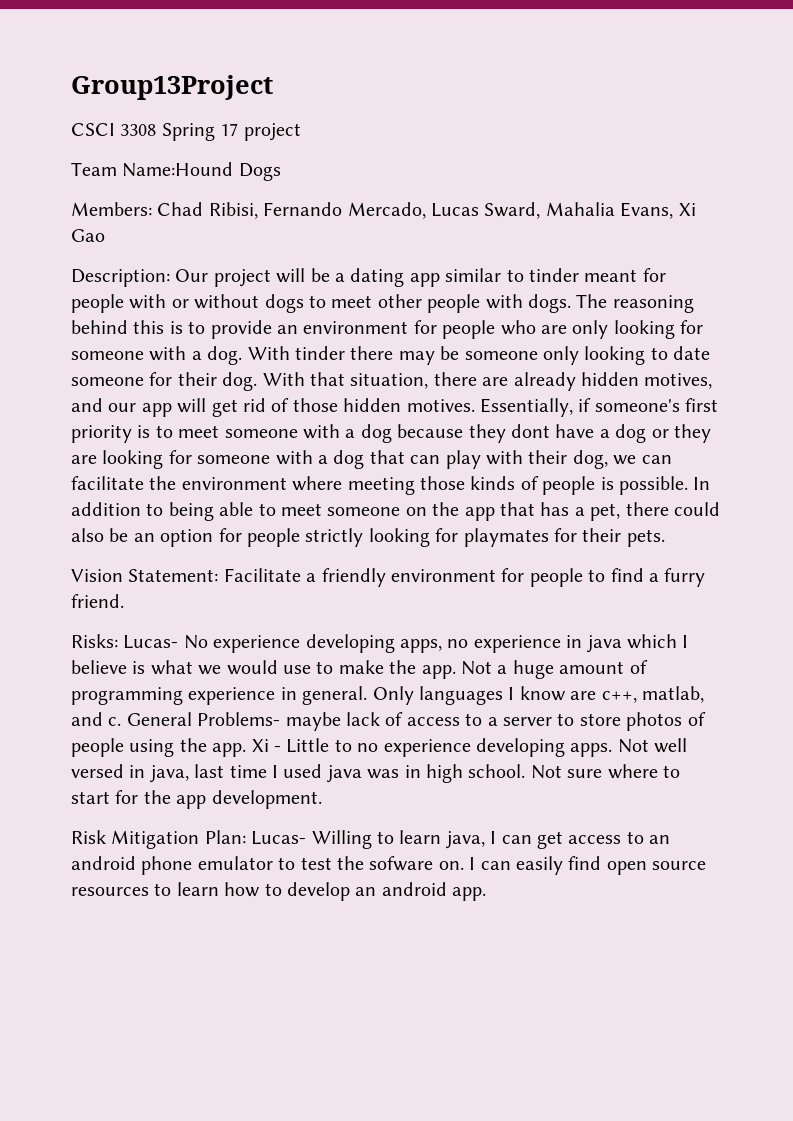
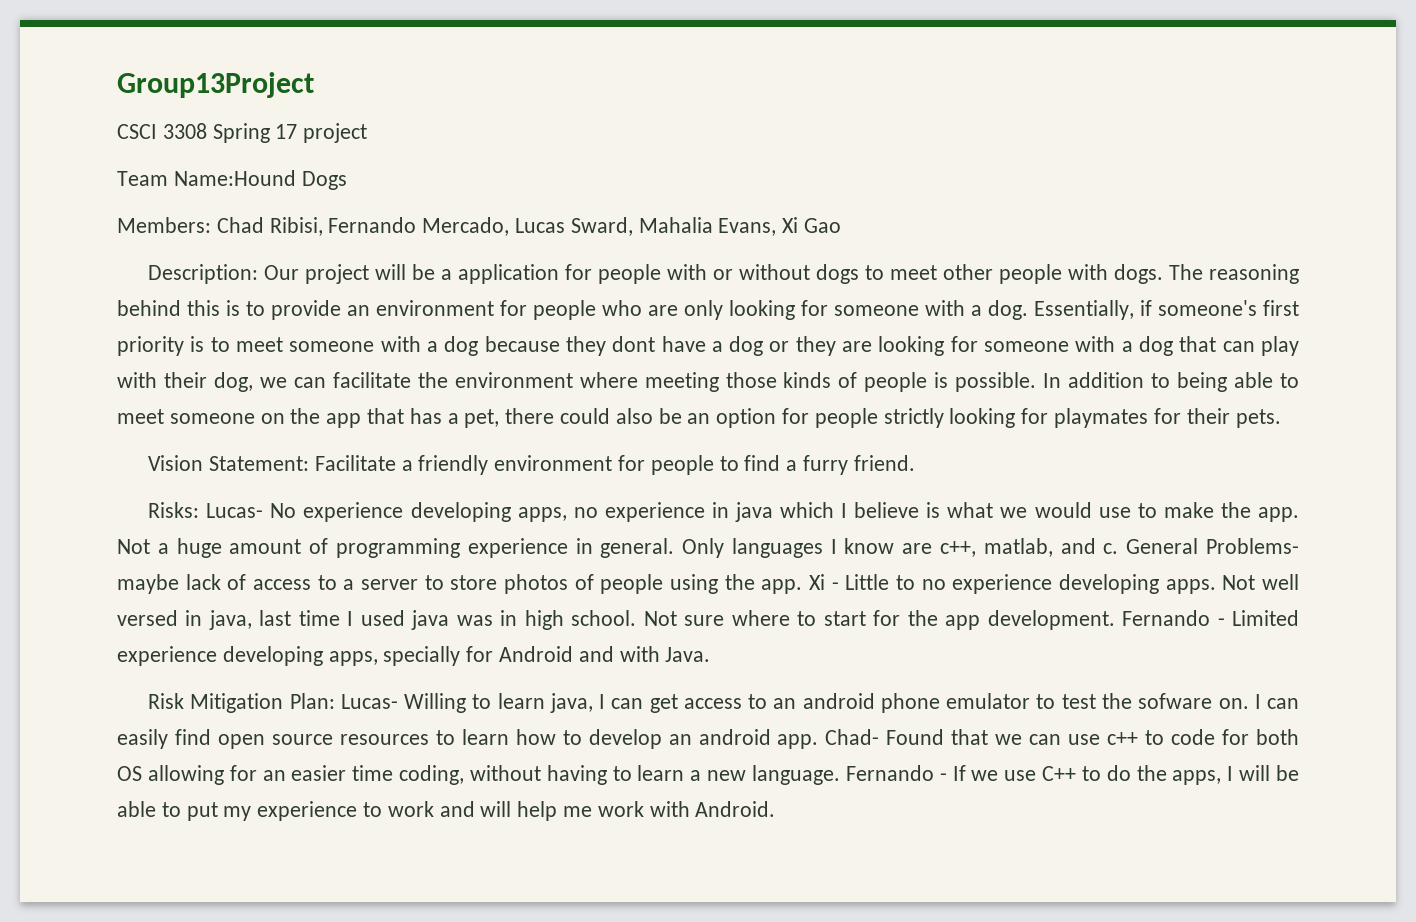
- Description: Our project will be a dating app similar to tinder meant for people with or without dogs to meet other people with dogs.
+ Description: Our project will be a application for people with or without dogs to meet other people with dogs.
- With tinder there may be someone only looking to date someone for their dog. With that situation, there are already hidden motives, and our app will get rid of those hidden motives.
+ Fernando - Limited experience developing apps, specially for Android and with Java.
+ Chad- Found that we can use c++ to code for both OS allowing for an easier time coding, without having to learn a new language. Fernando - If we use C++ to do the apps, I will be able to put my experience to work and will help me work with Android.

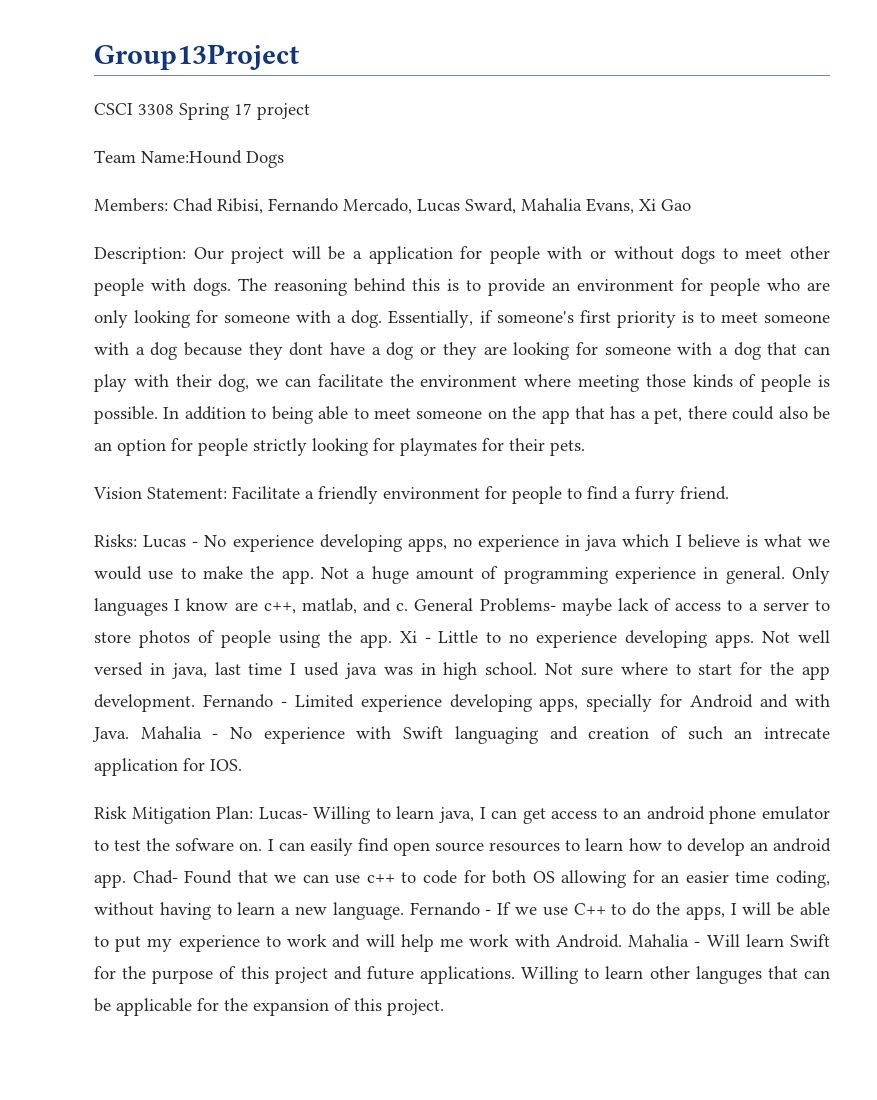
- Risks: Lucas- No experience developing apps, no experience in java which I believe is what we would use to make the app.
+ Risks: Lucas - No experience developing apps, no experience in java which I believe is what we would use to make the app.
+ Mahalia - No experience with Swift languaging and creation of such an intrecate application for IOS.
+ Mahalia - Will learn Swift for the purpose of this project and future applications. Willing to learn other languges that can be applicable for the expansion of this project.

